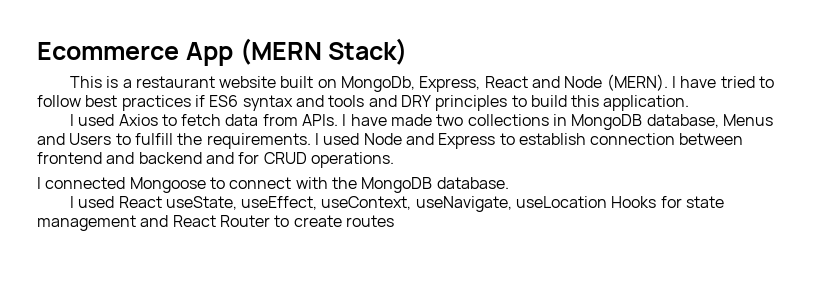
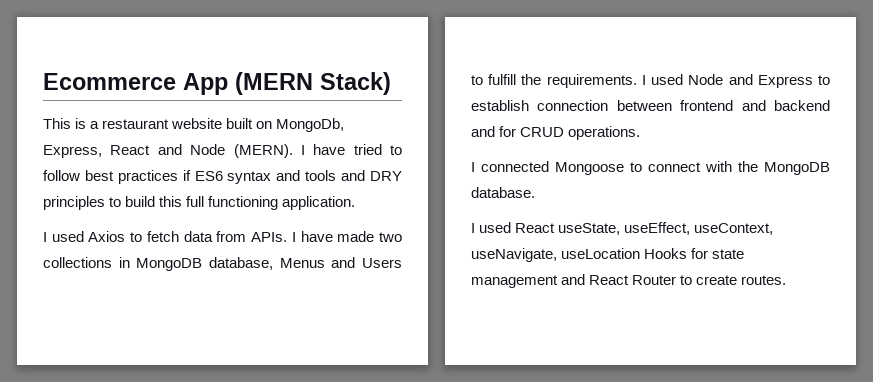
- I have tried to follow best practices if ES6 syntax and tools and DRY principles to build this application.
+ I have tried to follow best practices if ES6 syntax and tools and DRY principles to build this full functioning application.
- I used React useState, useEffect, useContext, useNavigate, useLocation Hooks for state management and React Router to create routes
+ I used React useState, useEffect, useContext, useNavigate, useLocation Hooks for state management and React Router to create routes.

